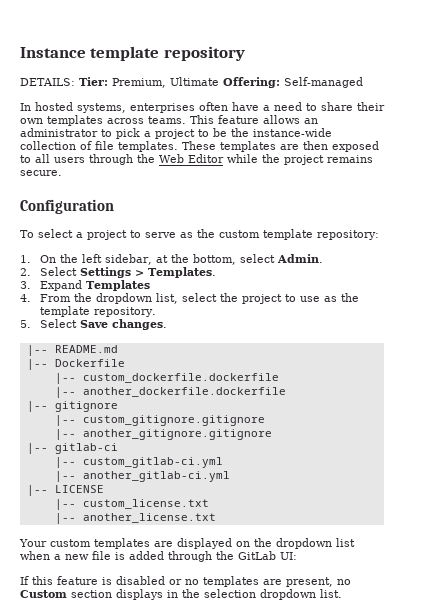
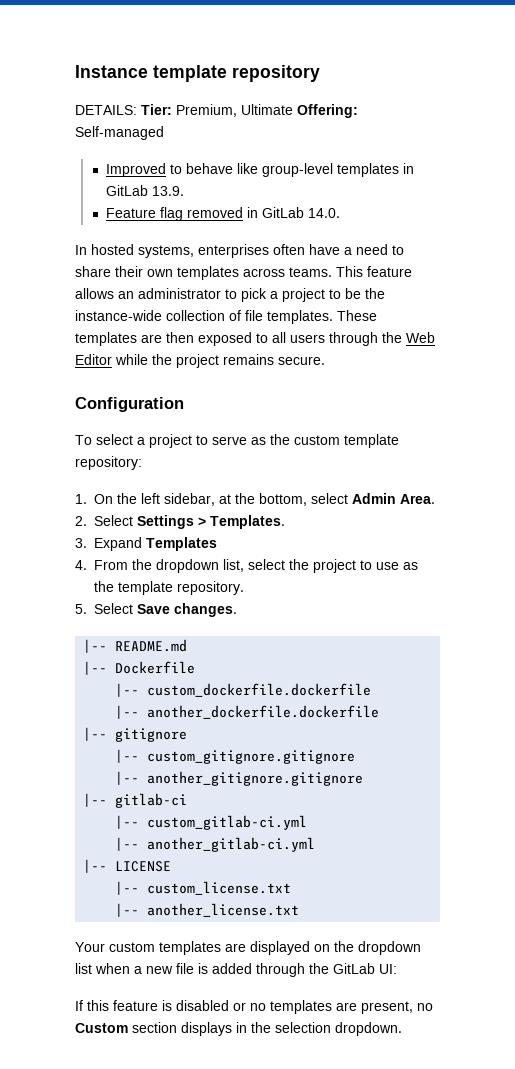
+ Improved to behave like group-level templates in GitLab 13.9.
+ Feature flag removed in GitLab 14.0.
- 1. On the left sidebar, at the bottom, select Admin.
+ 1. On the left sidebar, at the bottom, select Admin Area.
- If this feature is disabled or no templates are present, no Custom section displays in the selection dropdown list.
+ If this feature is disabled or no templates are present, no Custom section displays in the selection dropdown.

